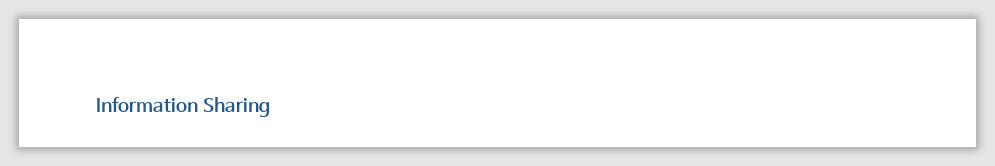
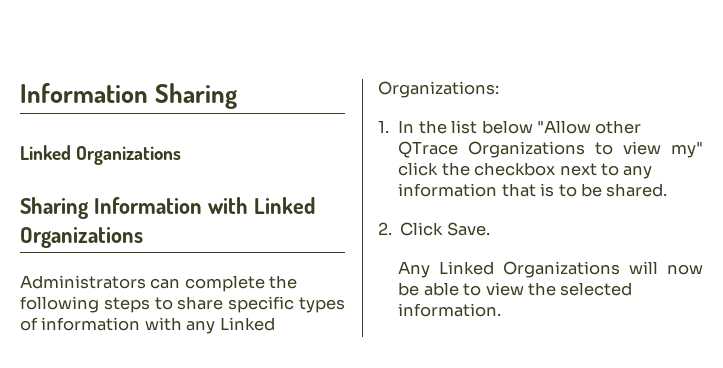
  Information Sharing
+ Linked Organizations
+ Sharing Information with Linked Organizations
+ Administrators can complete the following steps to share specific types of information with any Linked Organizations:
+ 1. In the list below "Allow other QTrace Organizations to view my" click the checkbox next to any information that is to be shared.
+ 2. Click Save.
+ Any Linked Organizations will now be able to view the selected information.

